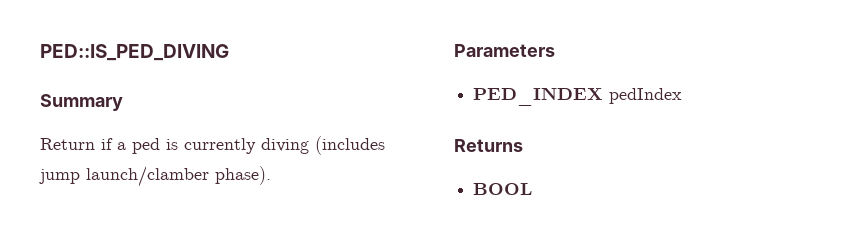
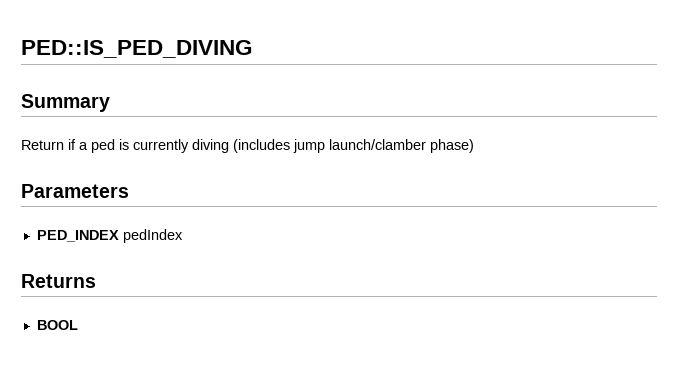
- Return if a ped is currently diving (includes jump launch/clamber phase).
+ Return if a ped is currently diving (includes jump launch/clamber phase)

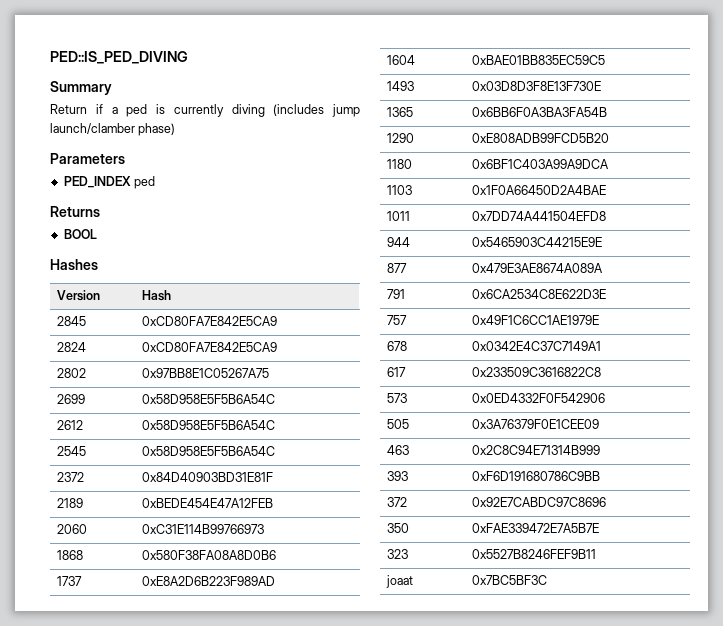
- PED_INDEX pedIndex
+ PED_INDEX ped
+ Hashes
+ Version | Hash
+ 2845 | 0xCD80FA7E842E5CA9
+ 2824 | 0xCD80FA7E842E5CA9
+ 2802 | 0x97BB8E1C05267A75
+ 2699 | 0x58D958E5F5B6A54C
+ 2612 | 0x58D958E5F5B6A54C
+ 2545 | 0x58D958E5F5B6A54C
+ 2372 | 0x84D40903BD31E81F
+ 2189 | 0xBEDE454E47A12FEB
+ 2060 | 0xC31E114B99766973
+ 1868 | 0x580F38FA08A8D0B6
+ 1737 | 0xE8A2D6B223F989AD
+ 1604 | 0xBAE01BB835EC59C5
+ 1493 | 0x03D8D3F8E13F730E
+ 1365 | 0x6BB6F0A3BA3FA54B
+ 1290 | 0xE808ADB99FCD5B20
+ 1180 | 0x6BF1C403A99A9DCA
+ 1103 | 0x1F0A66450D2A4BAE
+ 1011 | 0x7DD74A441504EFD8
+ 944 | 0x5465903C44215E9E
+ 877 | 0x479E3AE8674A089A
+ 791 | 0x6CA2534C8E622D3E
+ 757 | 0x49F1C6CC1AE1979E
+ 678 | 0x0342E4C37C7149A1
+ 617 | 0x233509C3616822C8
+ 573 | 0x0ED4332F0F542906
+ 505 | 0x3A76379F0E1CEE09
+ 463 | 0x2C8C94E71314B999
+ 393 | 0xF6D191680786C9BB
+ 372 | 0x92E7CABDC97C8696
+ 350 | 0xFAE339472E7A5B7E
+ 323 | 0x5527B8246FEF9B11
+ joaat | 0x7BC5BF3C

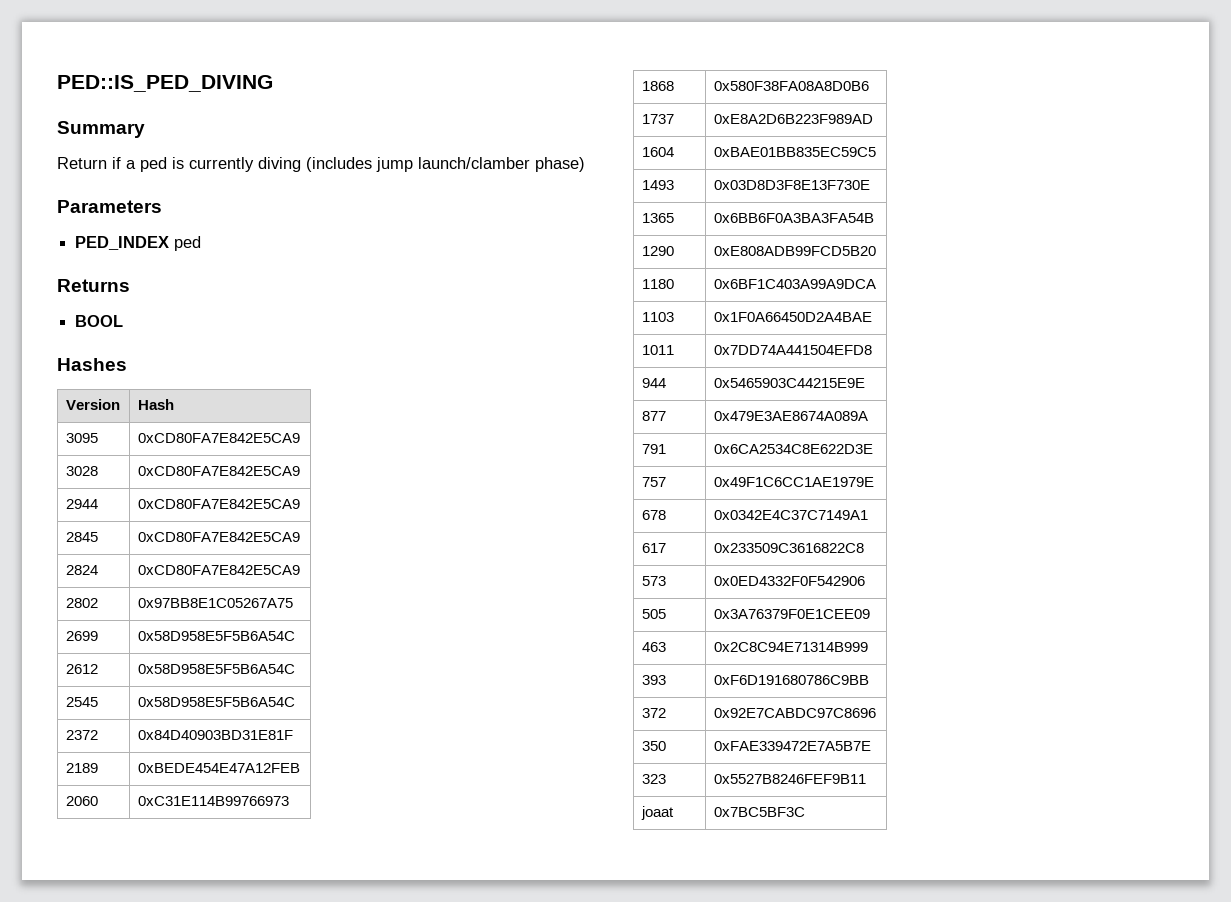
+ 3095 | 0xCD80FA7E842E5CA9
+ 3028 | 0xCD80FA7E842E5CA9
+ 2944 | 0xCD80FA7E842E5CA9

